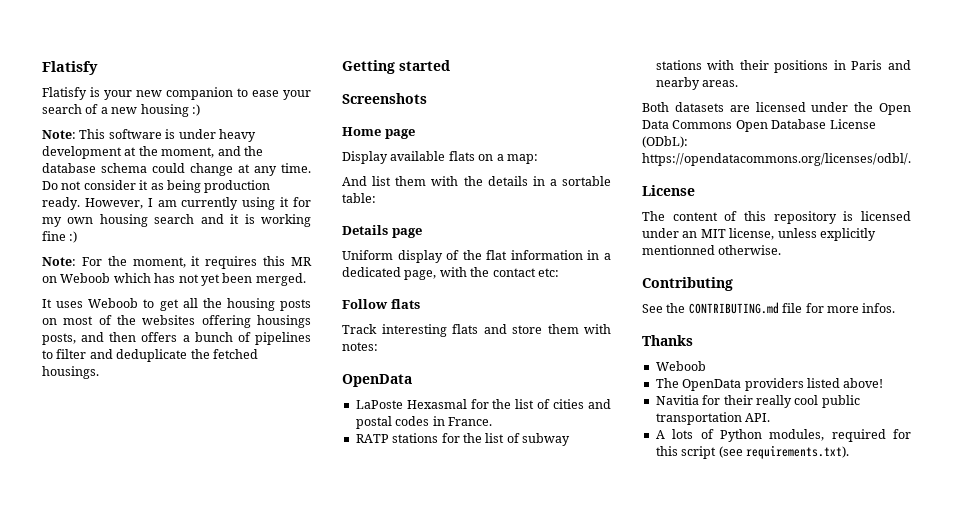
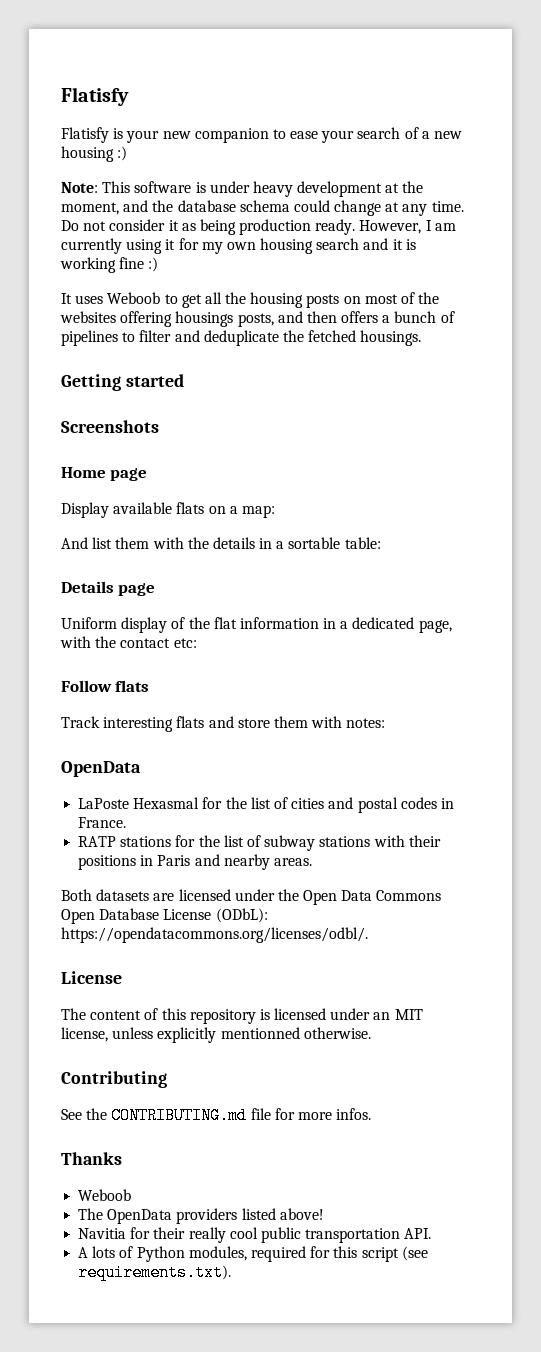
- Note: For the moment, it requires this MR on Weboob which has not yet been merged.

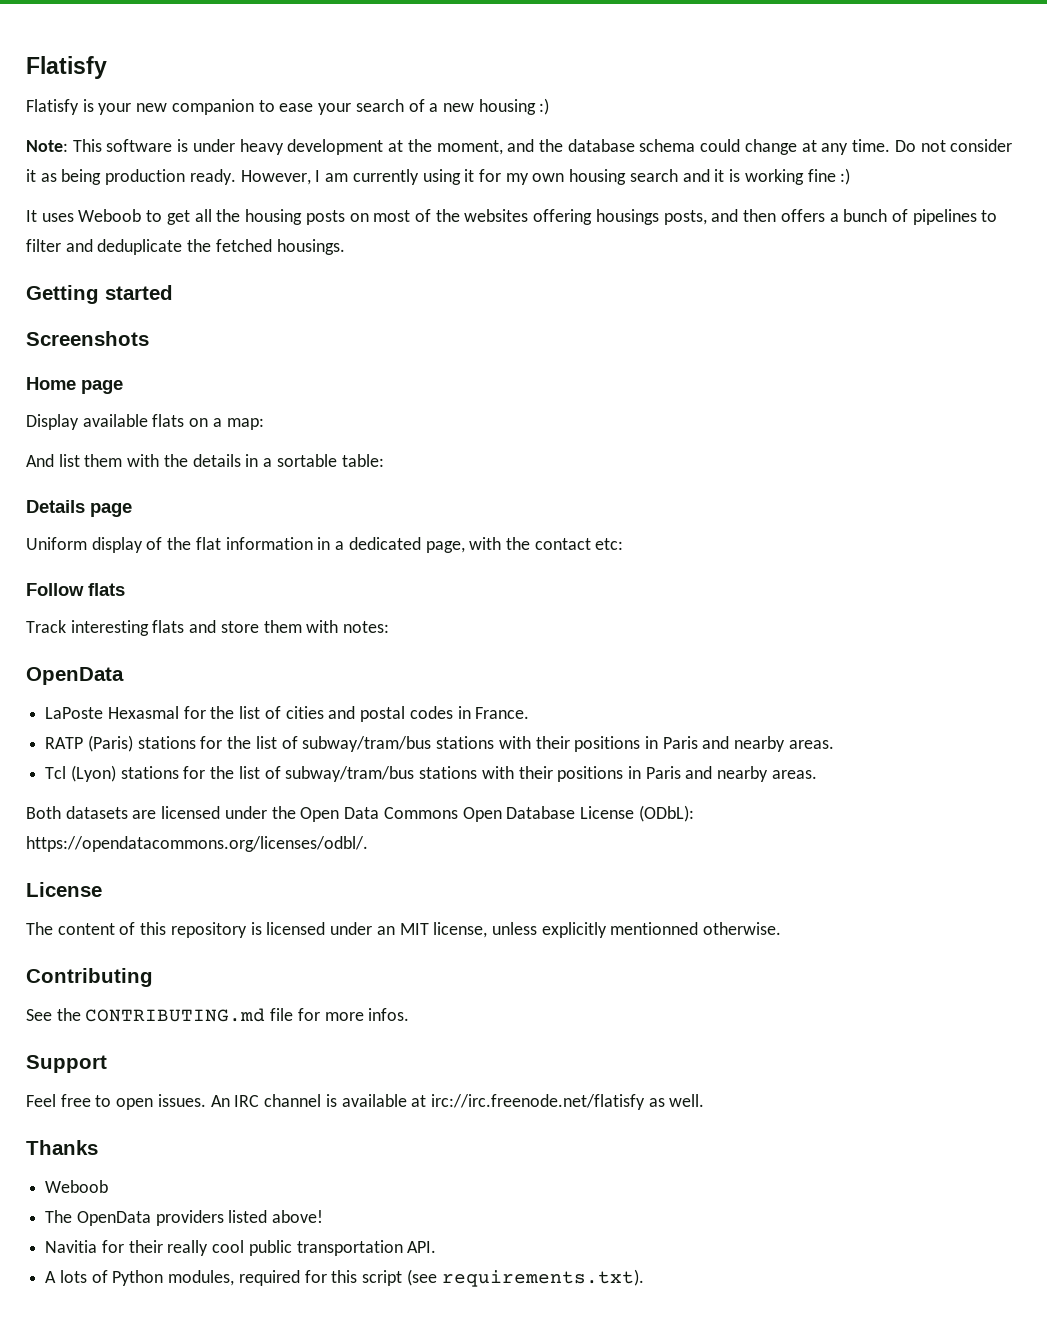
- RATP stations for the list of subway stations with their positions in Paris and nearby areas.
+ RATP (Paris) stations for the list of subway/tram/bus stations with their positions in Paris and nearby areas.
+ Tcl (Lyon) stations for the list of subway/tram/bus stations with their positions in Paris and nearby areas.
+ Support
+ Feel free to open issues. An IRC channel is available at irc://irc.freenode.net/flatisfy as well.

